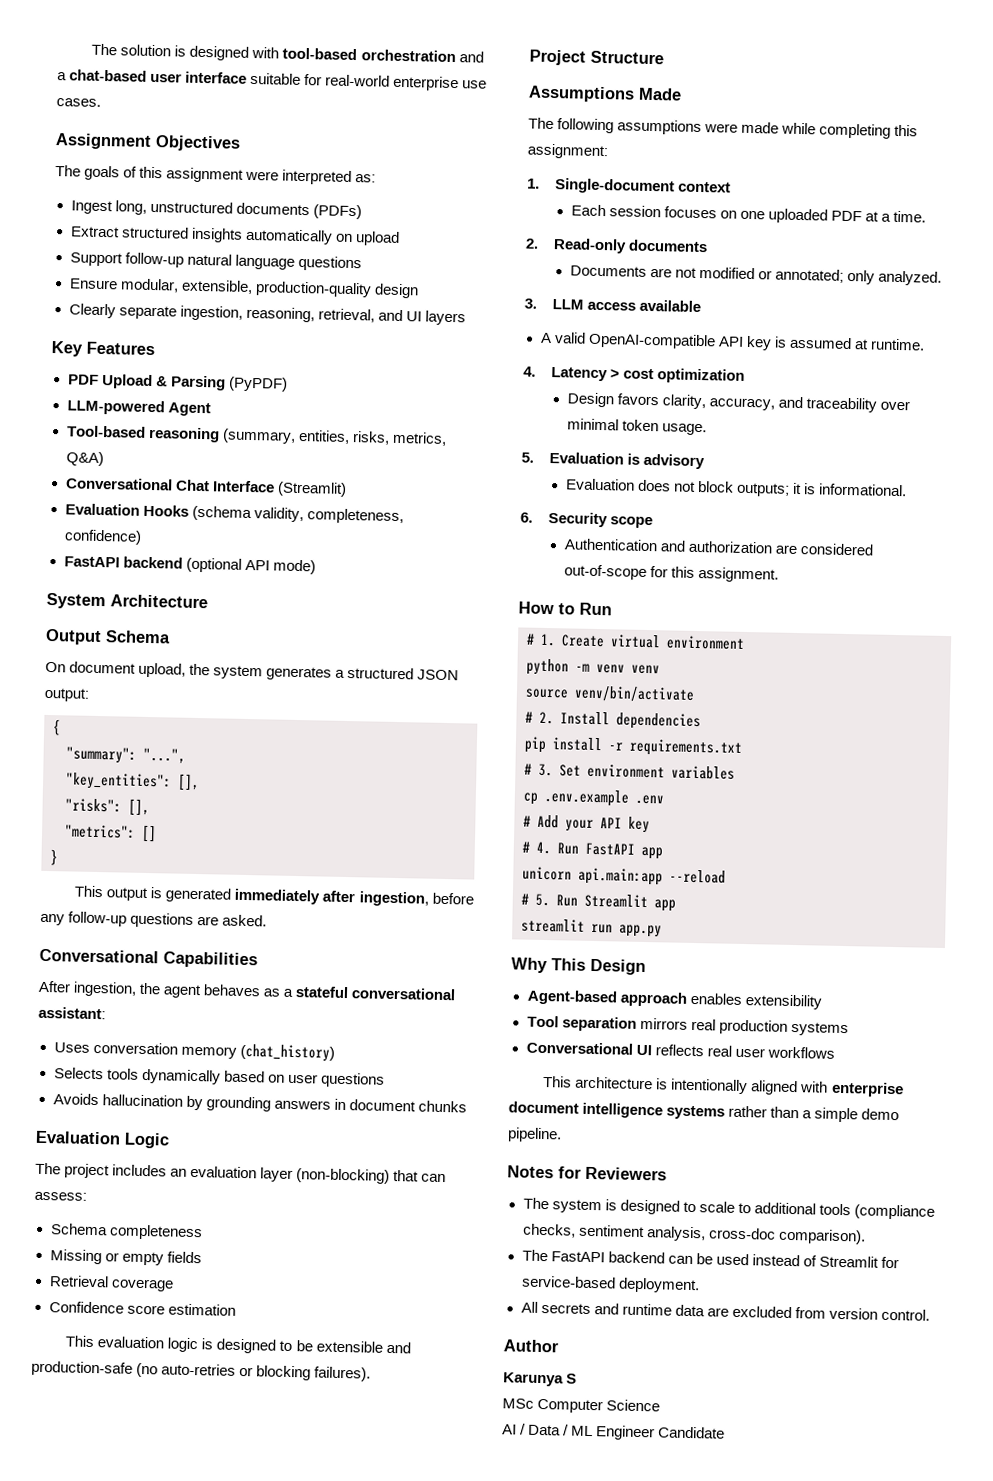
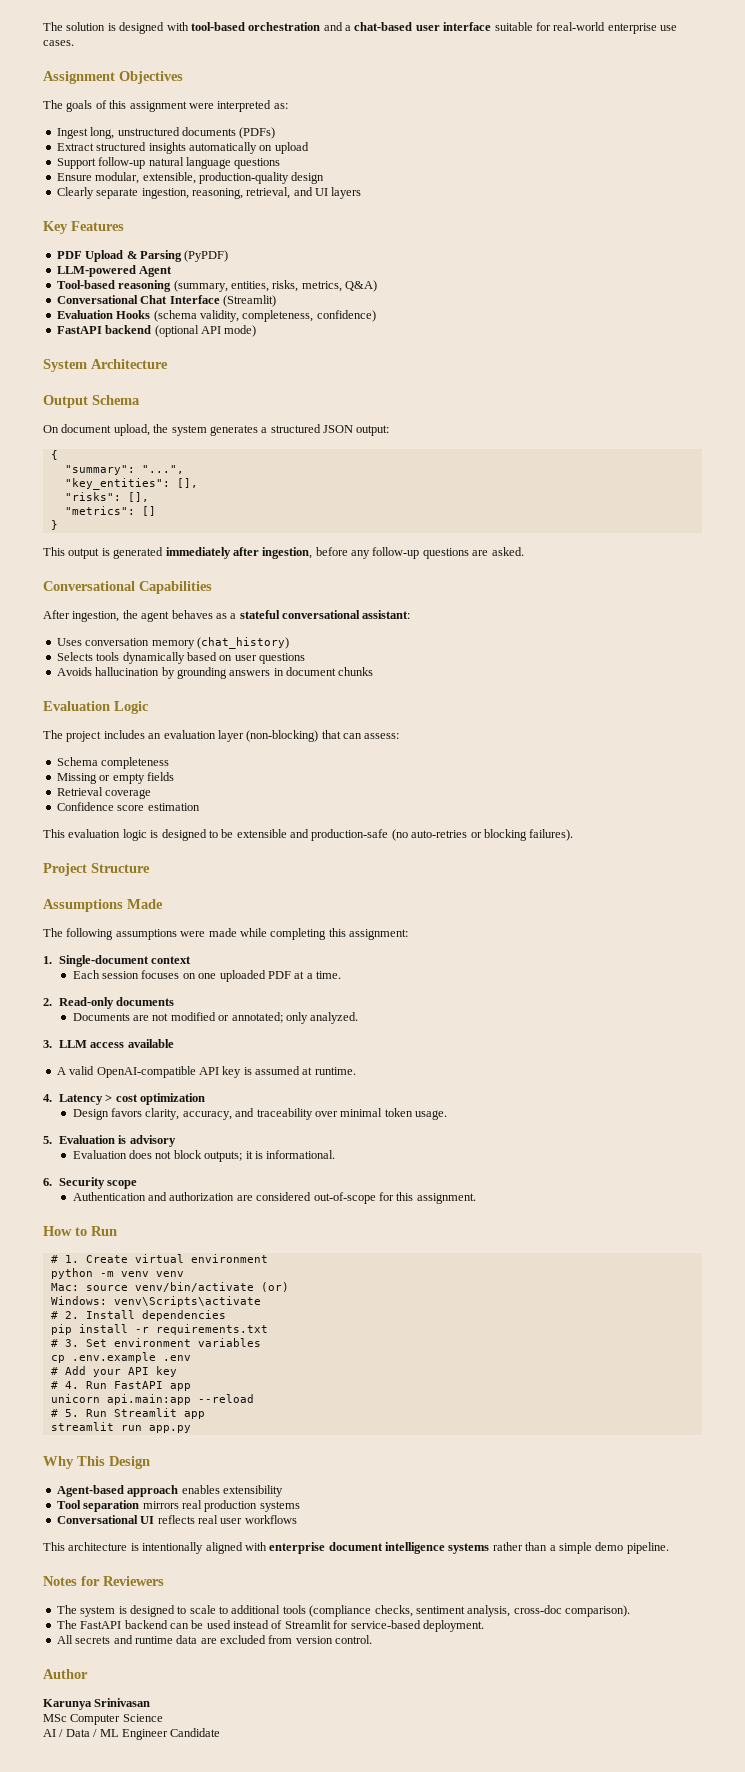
- source venv/bin/activate
+ Mac: source venv/bin/activate (or)
+ Windows: venv\Scripts\activate
- Karunya S
+ Karunya Srinivasan

